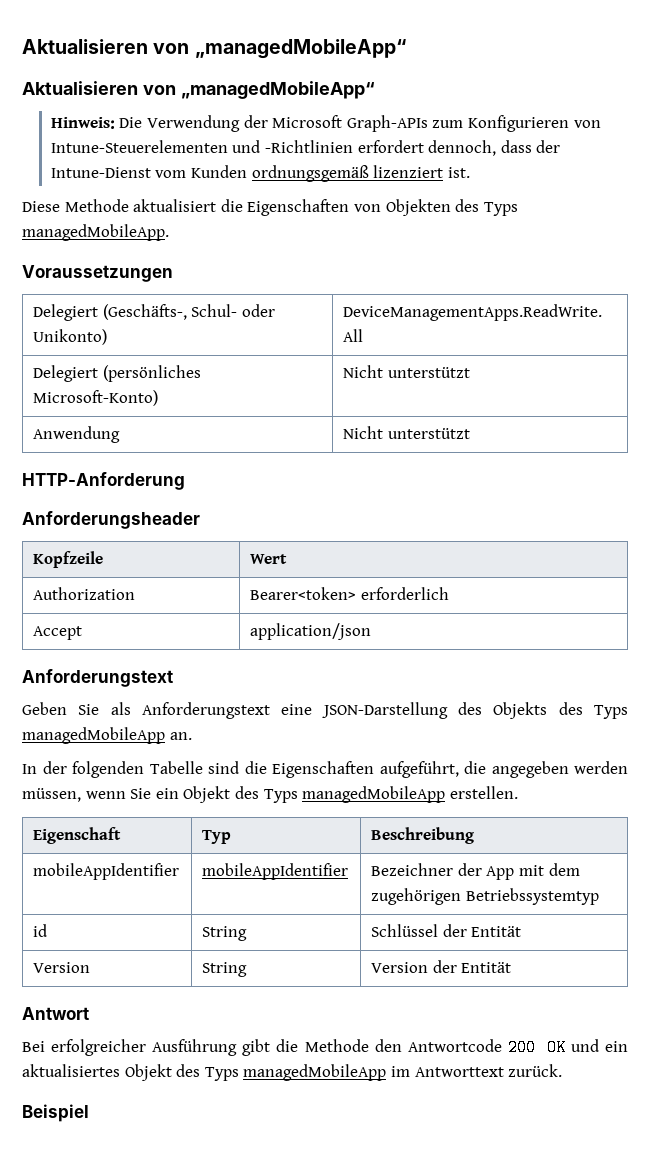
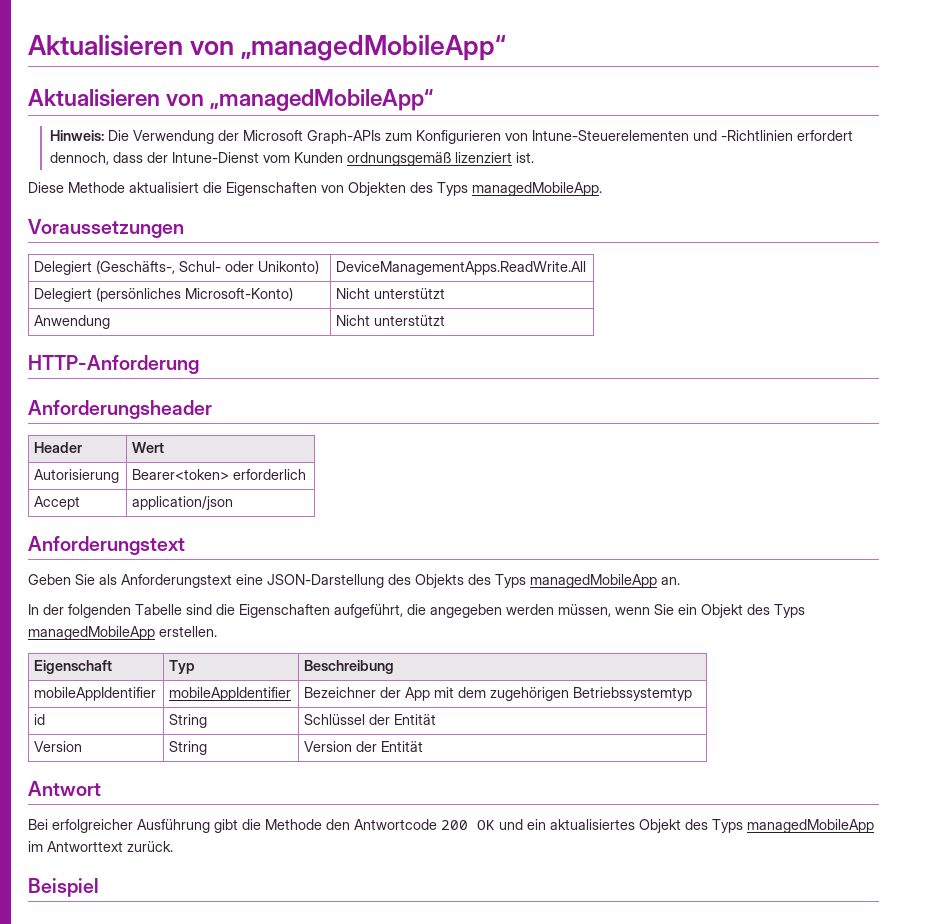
- Kopfzeile | Wert
+ Header | Wert
- Authorization | Bearer<token> erforderlich
+ Autorisierung | Bearer<token> erforderlich

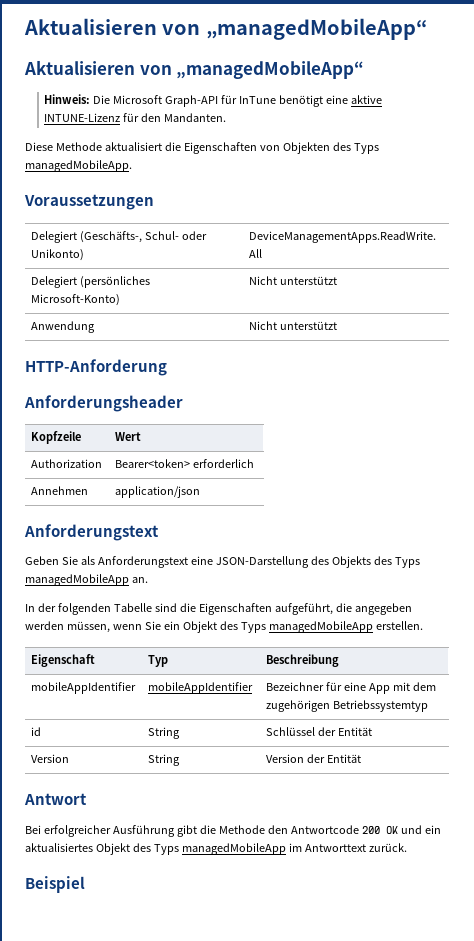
- Hinweis: Die Verwendung der Microsoft Graph-APIs zum Konfigurieren von Intune-Steuerelementen und -Richtlinien erfordert dennoch, dass der Intune-Dienst vom Kunden ordnungsgemäß lizenziert ist.
+ Hinweis: Die Microsoft Graph-API für InTune benötigt eine aktive INTUNE-Lizenz für den Mandanten.
- Header | Wert
+ Kopfzeile | Wert
- Autorisierung | Bearer<token> erforderlich
+ Authorization | Bearer<token> erforderlich
- Accept | application/json
+ Annehmen | application/json
- mobileAppIdentifier | mobileAppIdentifier | Bezeichner der App mit dem zugehörigen Betriebssystemtyp
+ mobileAppIdentifier | mobileAppIdentifier | Bezeichner für eine App mit dem zugehörigen Betriebssystemtyp

